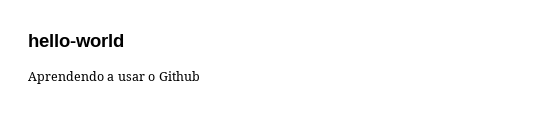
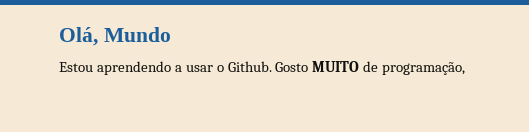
- hello-world
- Aprendendo a usar o Github
+ Olá, Mundo
+ Estou aprendendo a usar o Github. Gosto MUITO de programação,

